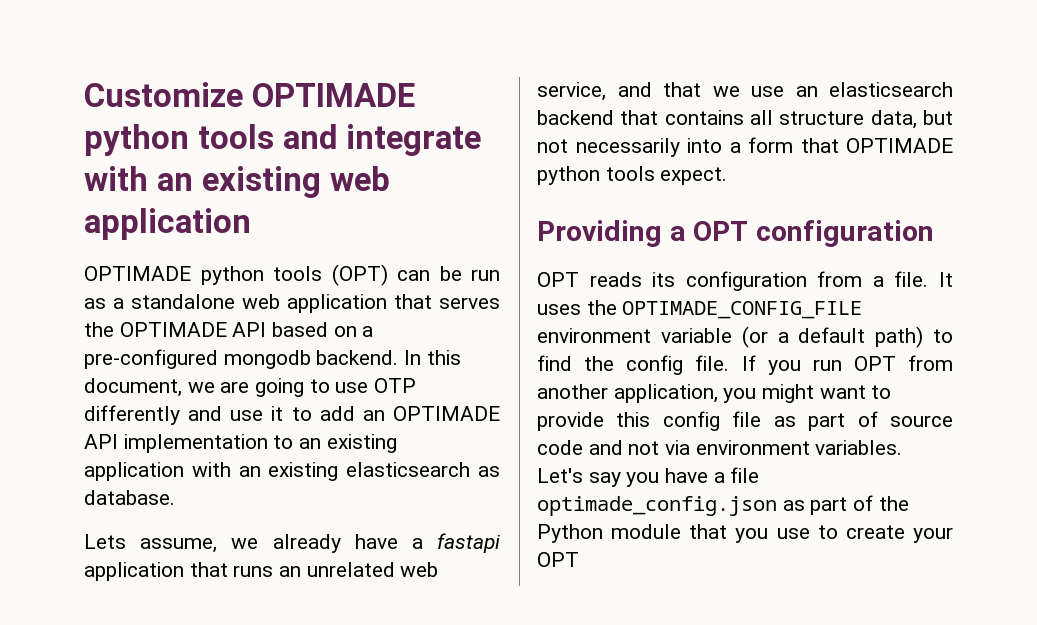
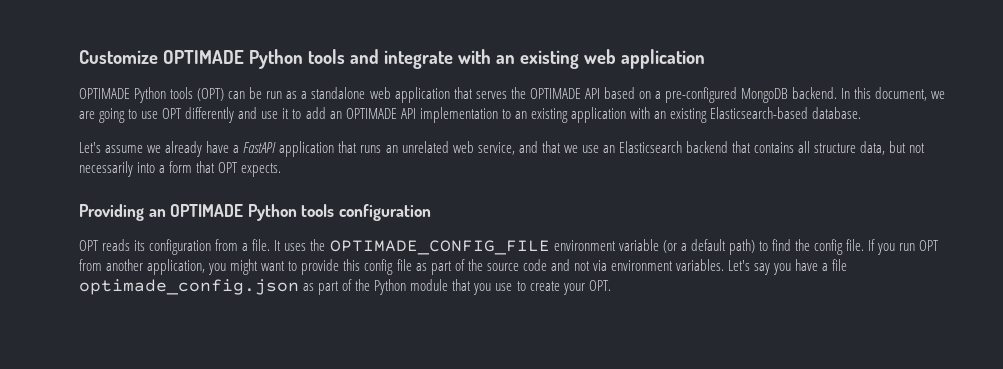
- Customize OPTIMADE python tools and integrate with an existing web application
+ Customize OPTIMADE Python tools and integrate with an existing web application
- OPTIMADE python tools (OPT) can be run as a standalone web application that serves the OPTIMADE API based on a pre-configured mongodb backend.
+ OPTIMADE Python tools (OPT) can be run as a standalone web application that serves the OPTIMADE API based on a pre-configured MongoDB backend.
- In this document, we are going to use OTP differently and use it to add an OPTIMADE API implementation to an existing application with an existing elasticsearch as database.
+ In this document, we are going to use OPT differently and use it to add an OPTIMADE API implementation to an existing application with an existing Elasticsearch-based database.
- Lets assume, we already have a fastapi application that runs an unrelated web service, and that we use an elasticsearch backend that contains all structure data, but not necessarily into a form that OPTIMADE python tools expect.
- Providing a OPT configuration
+ Let's assume we already have a FastAPI application that runs an unrelated web service, and that we use an Elasticsearch backend that contains all structure data, but not necessarily into a form that OPT expects.
+ Providing an OPTIMADE Python tools configuration
- If you run OPT from another application, you might want to provide this config file as part of source code and not via environment variables.
+ If you run OPT from another application, you might want to provide this config file as part of the source code and not via environment variables.
- Let's say you have a file optimade_config.json as part of the Python module that you use to create your OPT
+ Let's say you have a file optimade_config.json as part of the Python module that you use to create your OPT.

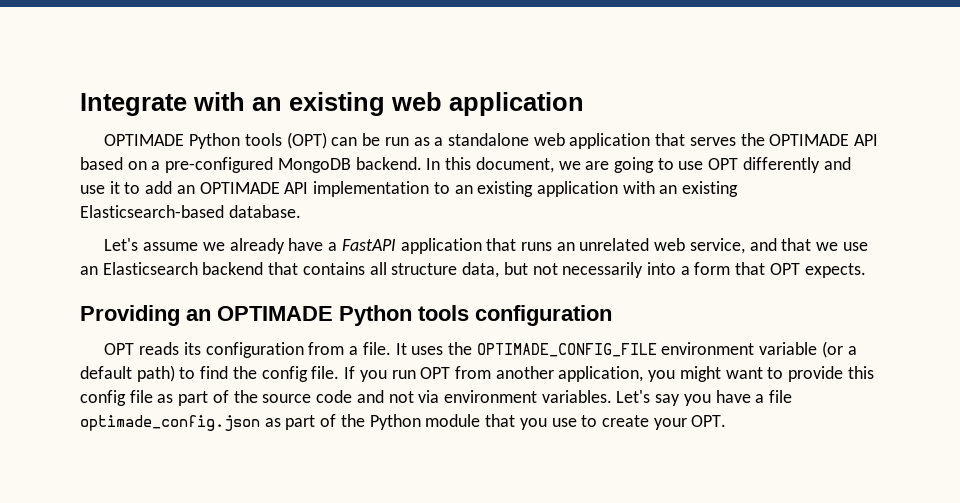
- Customize OPTIMADE Python tools and integrate with an existing web application
+ Integrate with an existing web application

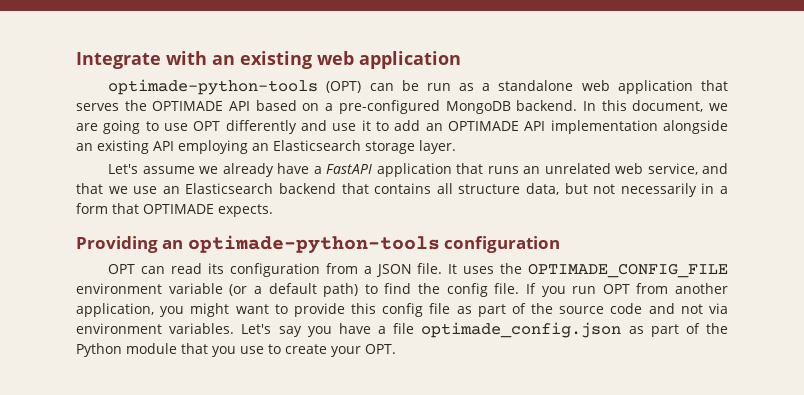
- OPTIMADE Python tools (OPT) can be run as a standalone web application that serves the OPTIMADE API based on a pre-configured MongoDB backend.
+ optimade-python-tools (OPT) can be run as a standalone web application that serves the OPTIMADE API based on a pre-configured MongoDB backend.
- In this document, we are going to use OPT differently and use it to add an OPTIMADE API implementation to an existing application with an existing Elasticsearch-based database.
+ In this document, we are going to use OPT differently and use it to add an OPTIMADE API implementation alongside an existing API employing an Elasticsearch storage layer.
- Let's assume we already have a FastAPI application that runs an unrelated web service, and that we use an Elasticsearch backend that contains all structure data, but not necessarily into a form that OPT expects.
+ Let's assume we already have a FastAPI application that runs an unrelated web service, and that we use an Elasticsearch backend that contains all structure data, but not necessarily in a form that OPTIMADE expects.
- Providing an OPTIMADE Python tools configuration
+ Providing an optimade-python-tools configuration
- OPT reads its configuration from a file.
+ OPT can read its configuration from a JSON file.

